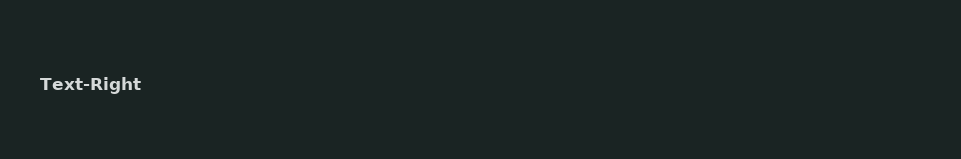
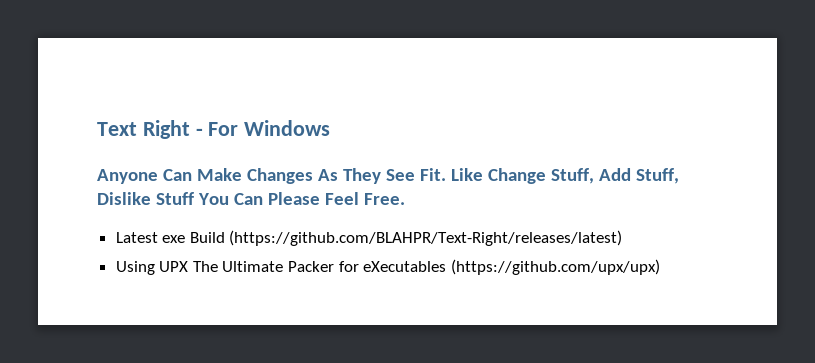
- Text-Right
+ Text Right - For Windows
+ Anyone Can Make Changes As They See Fit. Like Change Stuff, Add Stuff, Dislike Stuff You Can Please Feel Free.
+ Latest exe Build (https://github.com/BLAHPR/Text-Right/releases/latest)
+ Using UPX The Ultimate Packer for eXecutables (https://github.com/upx/upx)

